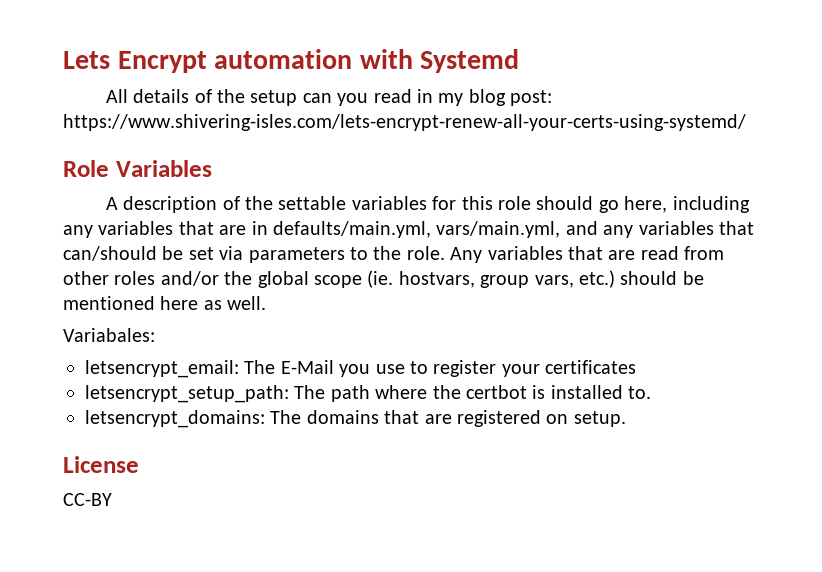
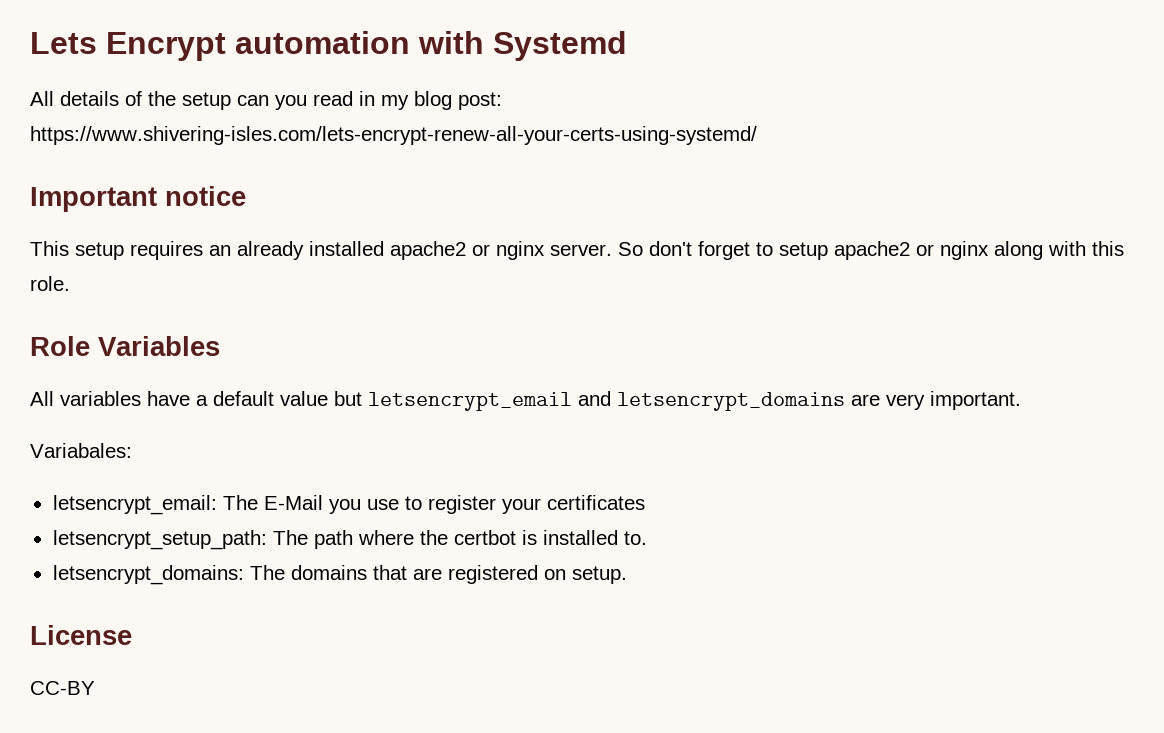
+ Important notice
+ This setup requires an already installed apache2 or nginx server. So don't forget to setup apache2 or nginx along with this role.
  Role Variables
- A description of the settable variables for this role should go here, including any variables that are in defaults/main.yml, vars/main.yml, and any variables that can/should be set via parameters to the role. Any variables that are read from other roles and/or the global scope (ie. hostvars, group vars, etc.) should be mentioned here as well.
+ All variables have a default value but letsencrypt_email and letsencrypt_domains are very important.

